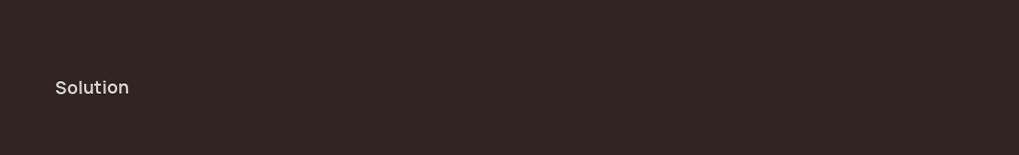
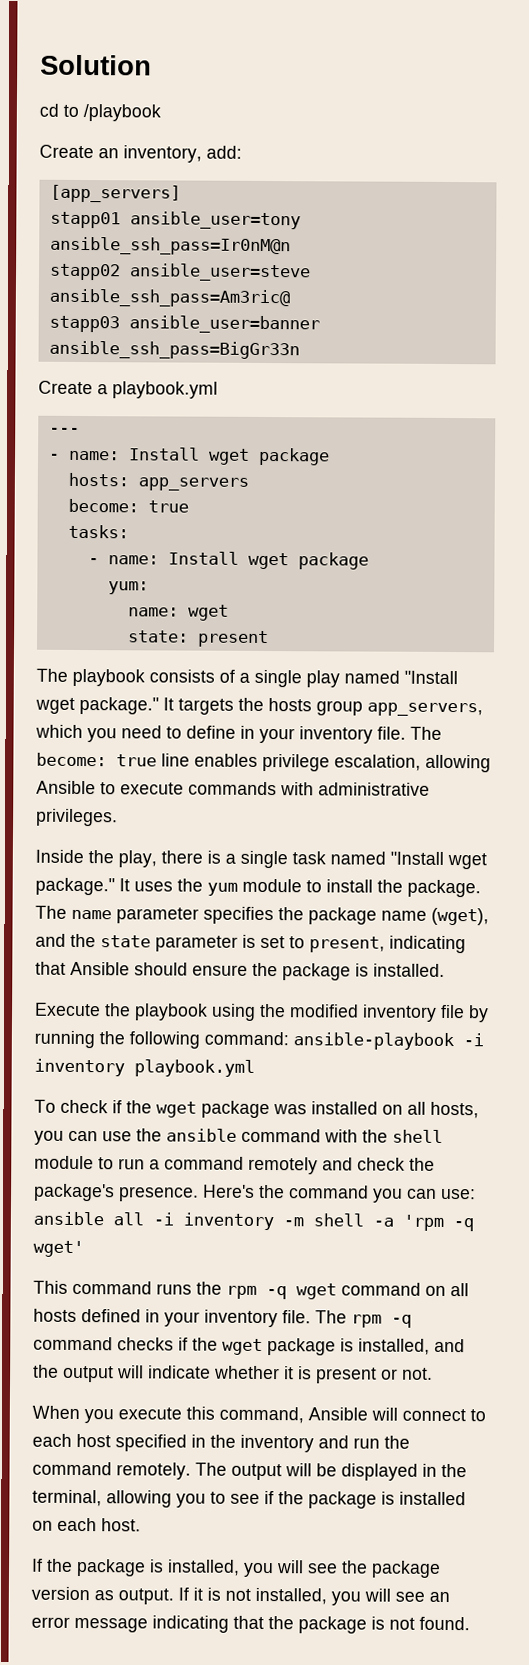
+ cd to /playbook
+ Create an inventory, add:
+ [app_servers]
+ stapp01 ansible_user=tony ansible_ssh_pass=Ir0nM@n
+ stapp02 ansible_user=steve ansible_ssh_pass=Am3ric@
+ stapp03 ansible_user=banner ansible_ssh_pass=BigGr33n
+ Create a playbook.yml
+ ---
+ - name: Install wget package
+ hosts: app_servers
+ become: true
+ tasks:
+ - name: Install wget package
+ yum:
+ name: wget
+ state: present
+ The playbook consists of a single play named "Install wget package." It targets the hosts group app_servers, which you need to define in your inventory file. The become: true line enables privilege escalation, allowing Ansible to execute commands with administrative privileges.
+ Inside the play, there is a single task named "Install wget package." It uses the yum module to install the package. The name parameter specifies the package name (wget), and the state parameter is set to present, indicating that Ansible should ensure the package is installed.
+ Execute the playbook using the modified inventory file by running the following command: ansible-playbook -i inventory playbook.yml
+ To check if the wget package was installed on all hosts, you can use the ansible command with the shell module to run a command remotely and check the package's presence. Here's the command you can use: ansible all -i inventory -m shell -a 'rpm -q wget'
+ This command runs the rpm -q wget command on all hosts defined in your inventory file. The rpm -q command checks if the wget package is installed, and the output will indicate whether it is present or not.
+ When you execute this command, Ansible will connect to each host specified in the inventory and run the command remotely. The output will be displayed in the terminal, allowing you to see if the package is installed on each host.
+ If the package is installed, you will see the package version as output. If it is not installed, you will see an error message indicating that the package is not found.

